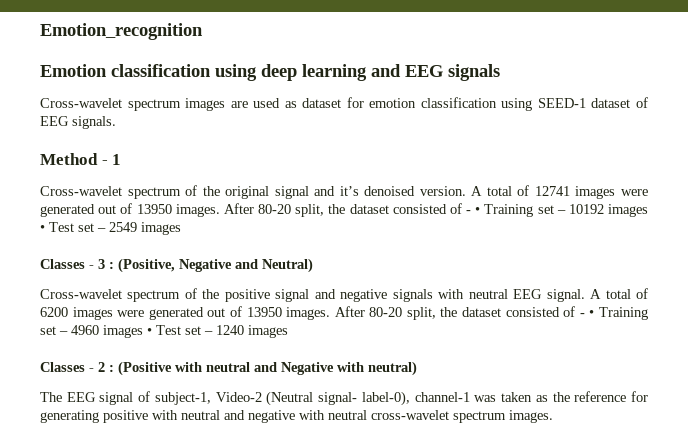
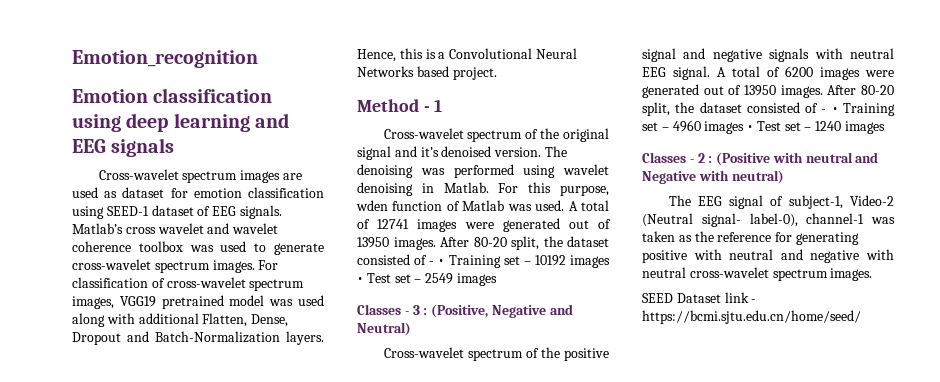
+ Matlab’s cross wavelet and wavelet coherence toolbox was used to generate cross-wavelet spectrum images. For classification of cross-wavelet spectrum images, VGG19 pretrained model was used along with additional Flatten, Dense, Dropout and Batch-Normalization layers. Hence, this is a Convolutional Neural Networks based project.
+ The denoising was performed using wavelet denoising in Matlab. For this purpose, wden function of Matlab was used.
+ SEED Dataset link - https://bcmi.sjtu.edu.cn/home/seed/

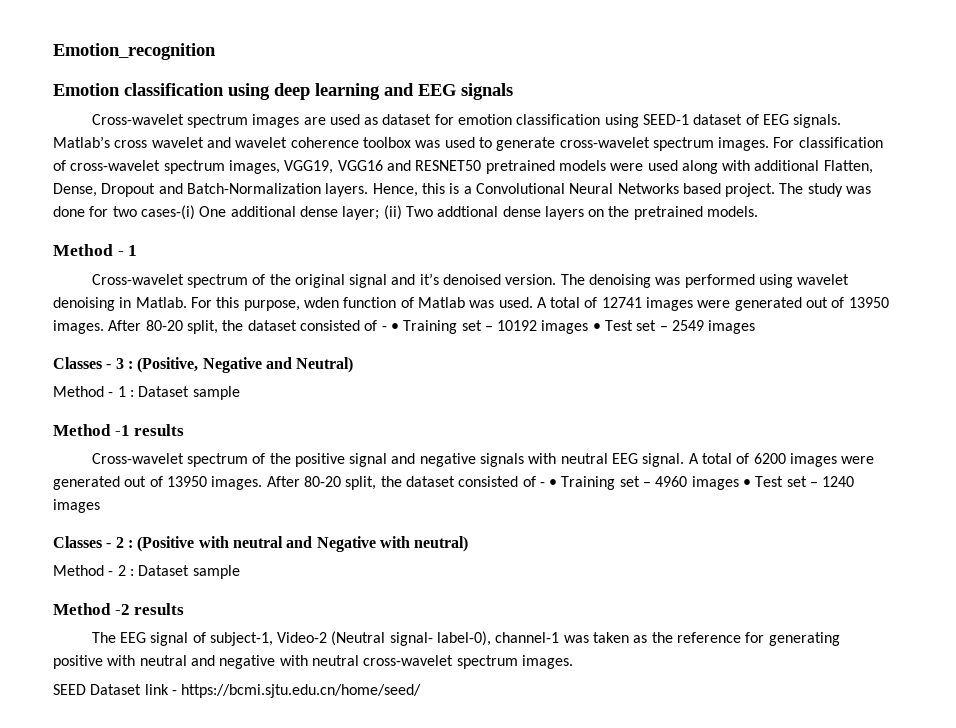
- For classification of cross-wavelet spectrum images, VGG19 pretrained model was used along with additional Flatten, Dense, Dropout and Batch-Normalization layers.
+ For classification of cross-wavelet spectrum images, VGG19, VGG16 and RESNET50 pretrained models were used along with additional Flatten, Dense, Dropout and Batch-Normalization layers.
+ The study was done for two cases-(i) One additional dense layer; (ii) Two addtional dense layers on the pretrained models.
+ Method - 1 : Dataset sample
+ Method -1 results
+ Method - 2 : Dataset sample
+ Method -2 results

